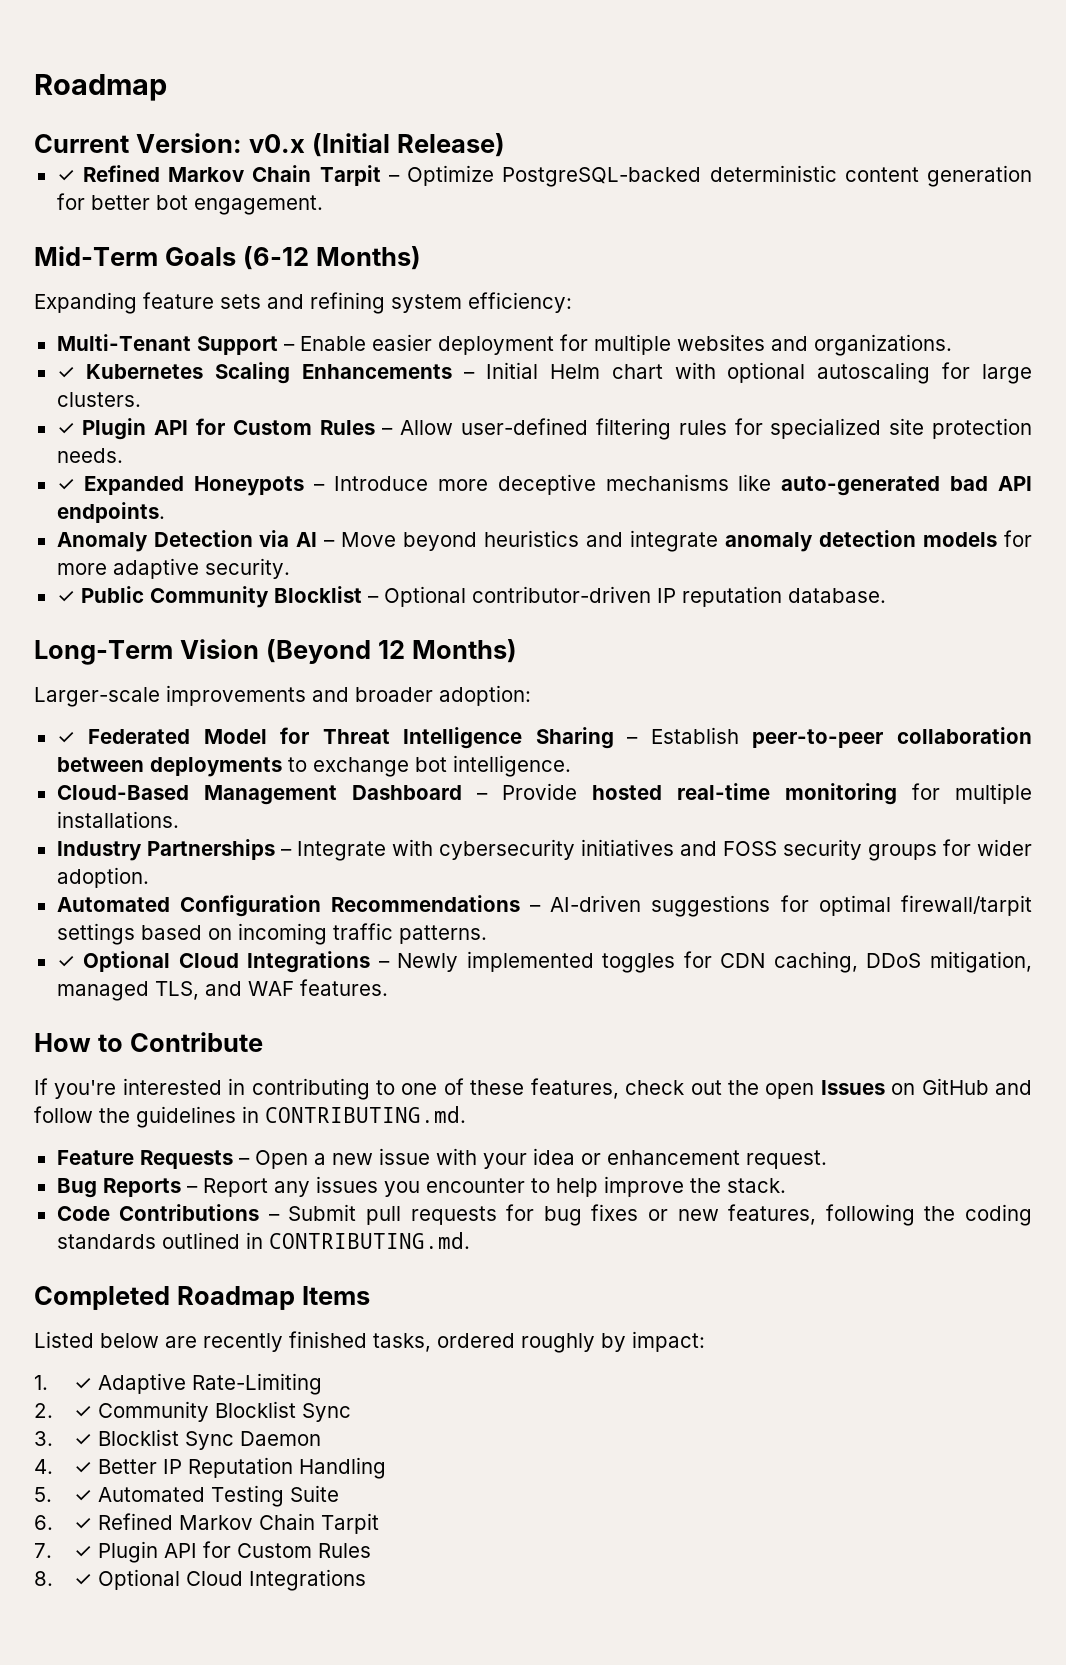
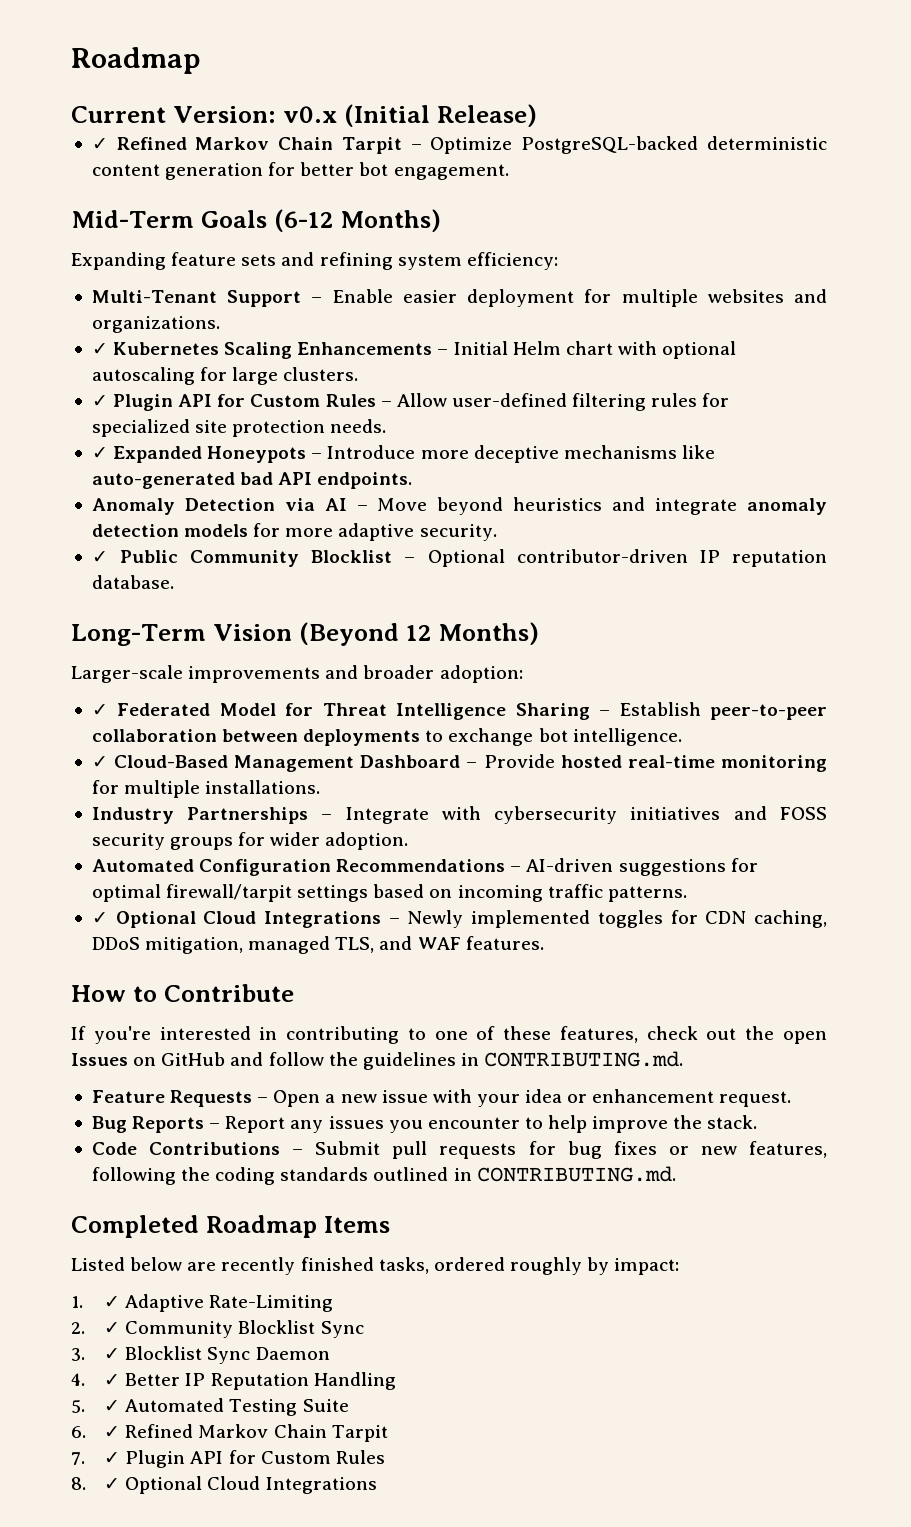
- Cloud-Based Management Dashboard – Provide hosted real-time monitoring for multiple installations.
+ ✓ Cloud-Based Management Dashboard – Provide hosted real-time monitoring for multiple installations.

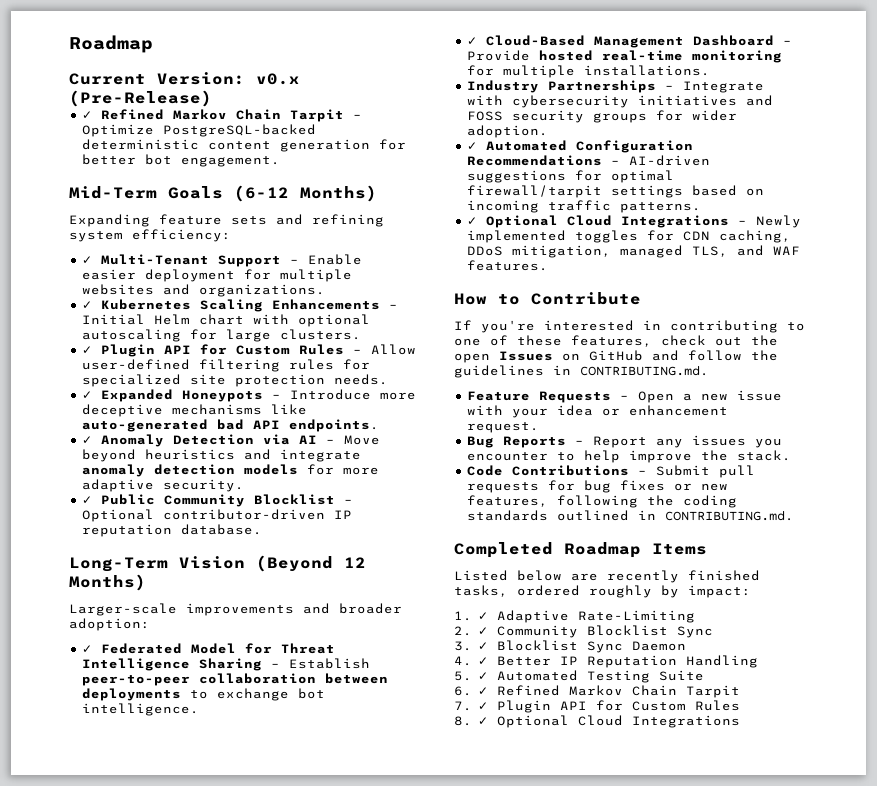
- Current Version: v0.x (Initial Release)
+ Current Version: v0.x (Pre-Release)
- Multi-Tenant Support – Enable easier deployment for multiple websites and organizations.
+ ✓ Multi-Tenant Support – Enable easier deployment for multiple websites and organizations.
- Anomaly Detection via AI – Move beyond heuristics and integrate anomaly detection models for more adaptive security.
+ ✓ Anomaly Detection via AI – Move beyond heuristics and integrate anomaly detection models for more adaptive security.
- Automated Configuration Recommendations – AI-driven suggestions for optimal firewall/tarpit settings based on incoming traffic patterns.
+ ✓ Automated Configuration Recommendations – AI-driven suggestions for optimal firewall/tarpit settings based on incoming traffic patterns.

